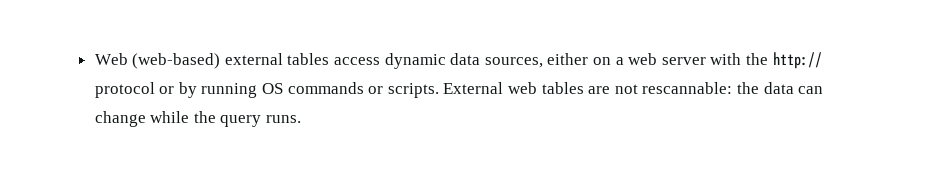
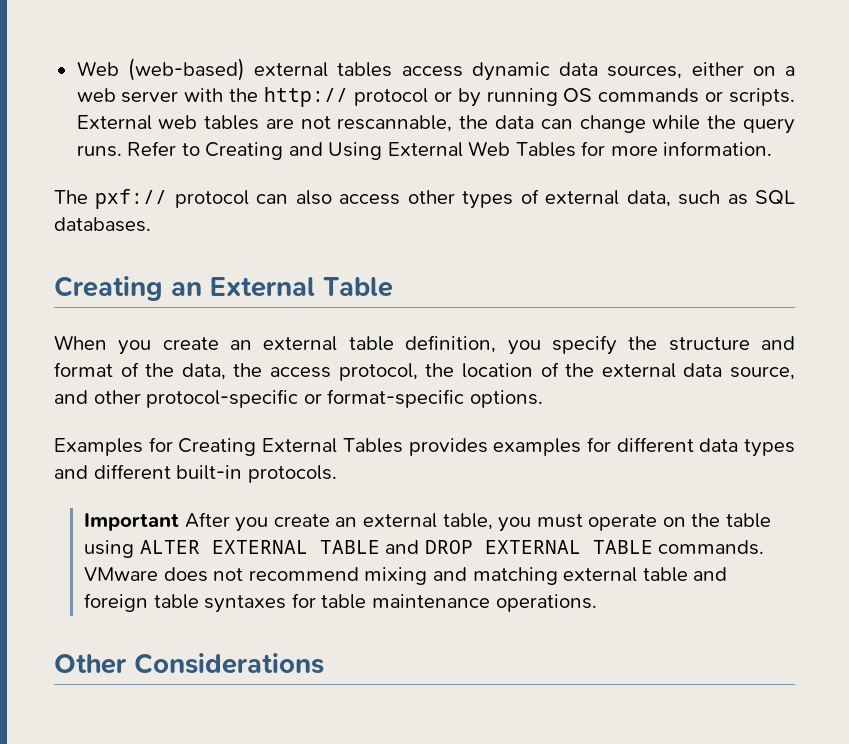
- External web tables are not rescannable: the data can change while the query runs.
+ External web tables are not rescannable, the data can change while the query runs.
+ Refer to Creating and Using External Web Tables for more information.
+ The pxf:// protocol can also access other types of external data, such as SQL databases.
+ Creating an External Table
+ When you create an external table definition, you specify the structure and format of the data, the access protocol, the location of the external data source, and other protocol-specific or format-specific options.
+ Examples for Creating External Tables provides examples for different data types and different built-in protocols.
+ Important After you create an external table, you must operate on the table using ALTER EXTERNAL TABLE and DROP EXTERNAL TABLE commands. VMware does not recommend mixing and matching external table and foreign table syntaxes for table maintenance operations.
+ Other Considerations

